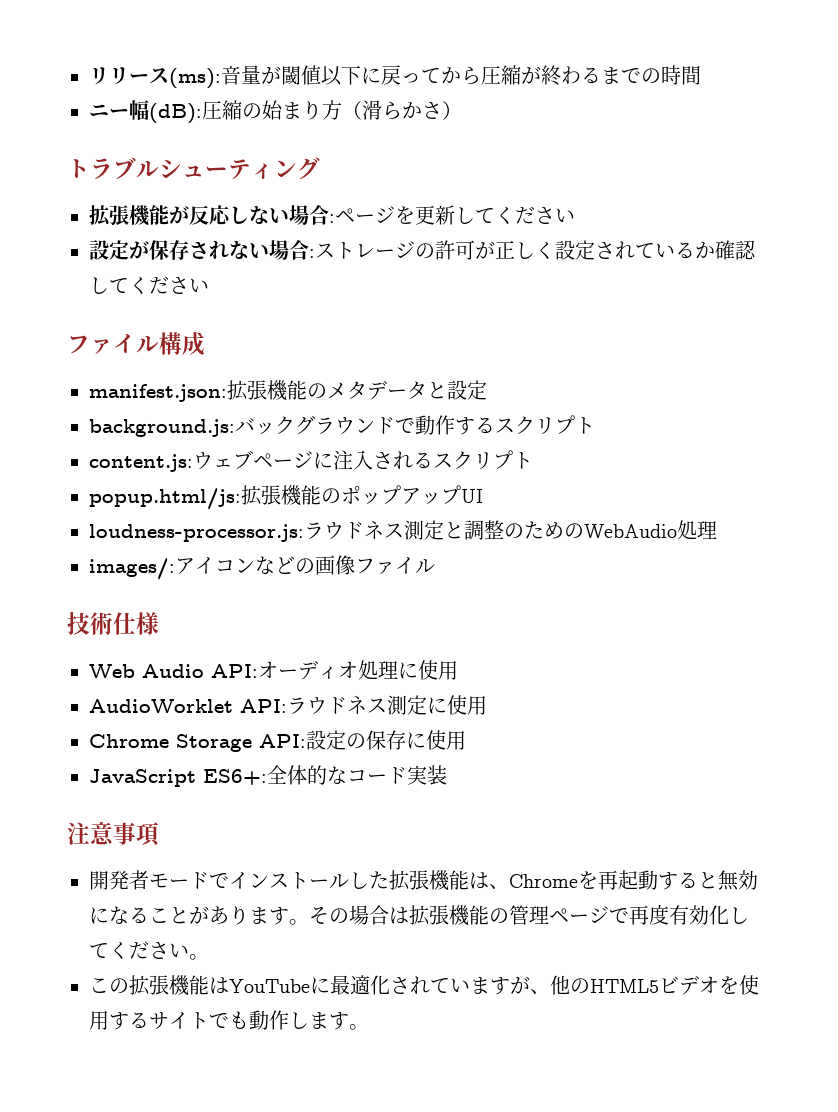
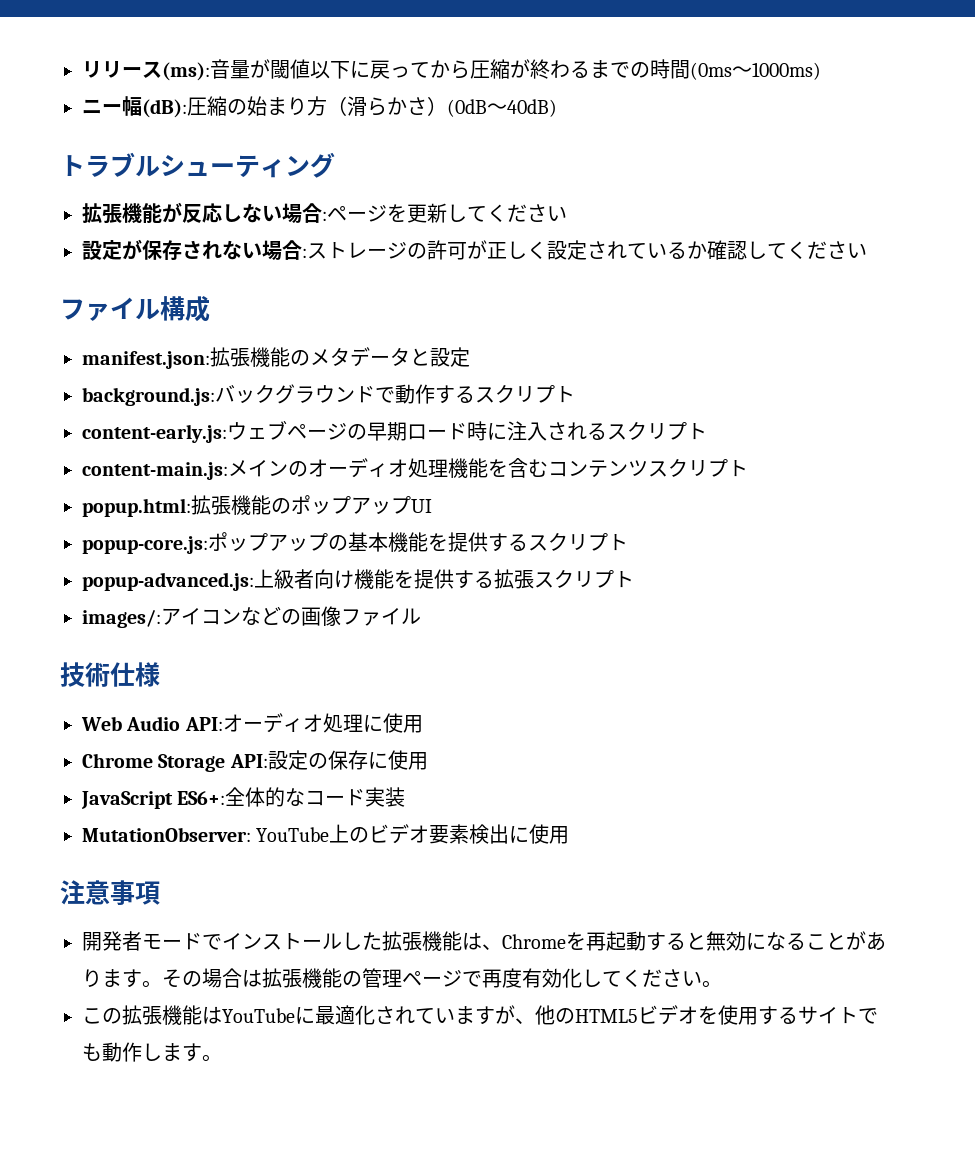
- リリース(ms):音量が閾値以下に戻ってから圧縮が終わるまでの時間
+ リリース(ms):音量が閾値以下に戻ってから圧縮が終わるまでの時間(0ms～1000ms)
- ニー幅(dB):圧縮の始まり方（滑らかさ）
+ ニー幅(dB):圧縮の始まり方（滑らかさ）(0dB～40dB)
- content.js:ウェブページに注入されるスクリプト
+ content-early.js:ウェブページの早期ロード時に注入されるスクリプト
- popup.html/js:拡張機能のポップアップUI
+ content-main.js:メインのオーディオ処理機能を含むコンテンツスクリプト
+ popup.html:拡張機能のポップアップUI
- loudness-processor.js:ラウドネス測定と調整のためのWebAudio処理
+ popup-core.js:ポップアップの基本機能を提供するスクリプト
+ popup-advanced.js:上級者向け機能を提供する拡張スクリプト
- AudioWorklet API:ラウドネス測定に使用
+ MutationObserver: YouTube上のビデオ要素検出に使用

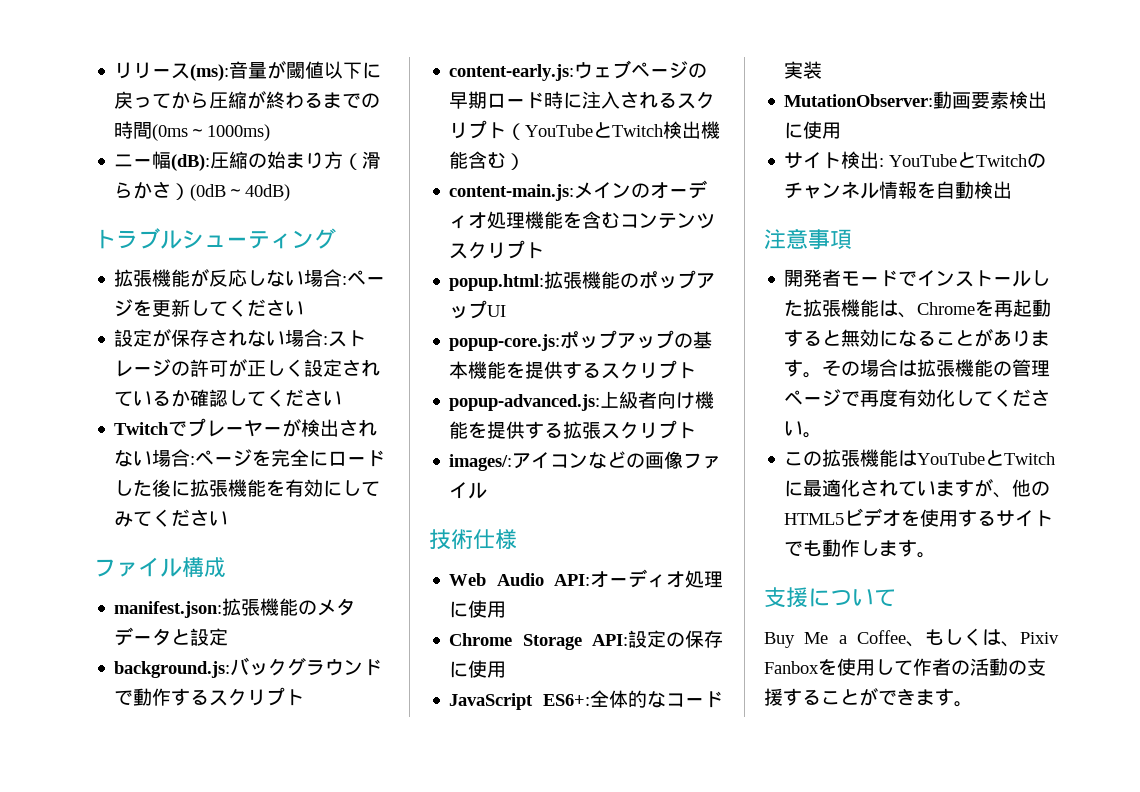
+ Twitchでプレーヤーが検出されない場合:ページを完全にロードした後に拡張機能を有効にしてみてください
- content-early.js:ウェブページの早期ロード時に注入されるスクリプト
+ content-early.js:ウェブページの早期ロード時に注入されるスクリプト（YouTubeとTwitch検出機能含む）
- MutationObserver: YouTube上のビデオ要素検出に使用
+ MutationObserver:動画要素検出に使用
+ サイト検出: YouTubeとTwitchのチャンネル情報を自動検出
- この拡張機能はYouTubeに最適化されていますが、他のHTML5ビデオを使用するサイトでも動作します。
+ この拡張機能はYouTubeとTwitchに最適化されていますが、他のHTML5ビデオを使用するサイトでも動作します。
+ 支援について
+ Buy Me a Coffee、もしくは、Pixiv Fanboxを使用して作者の活動の支援することができます。

